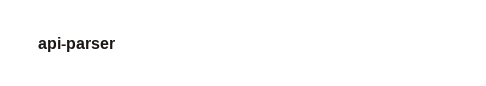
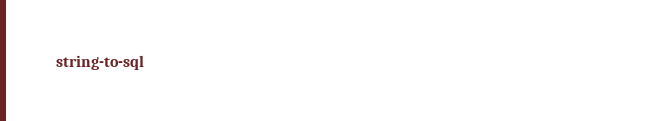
- api-parser
+ string-to-sql

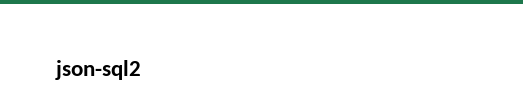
- string-to-sql
+ json-sql2

